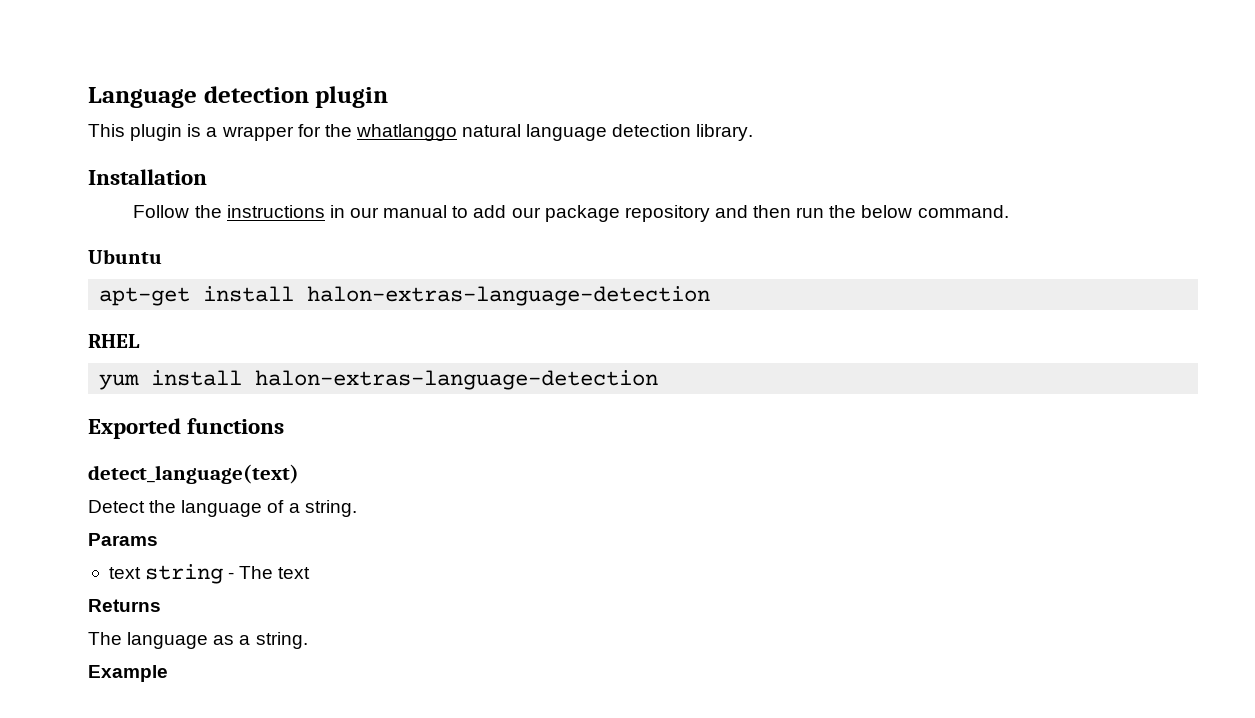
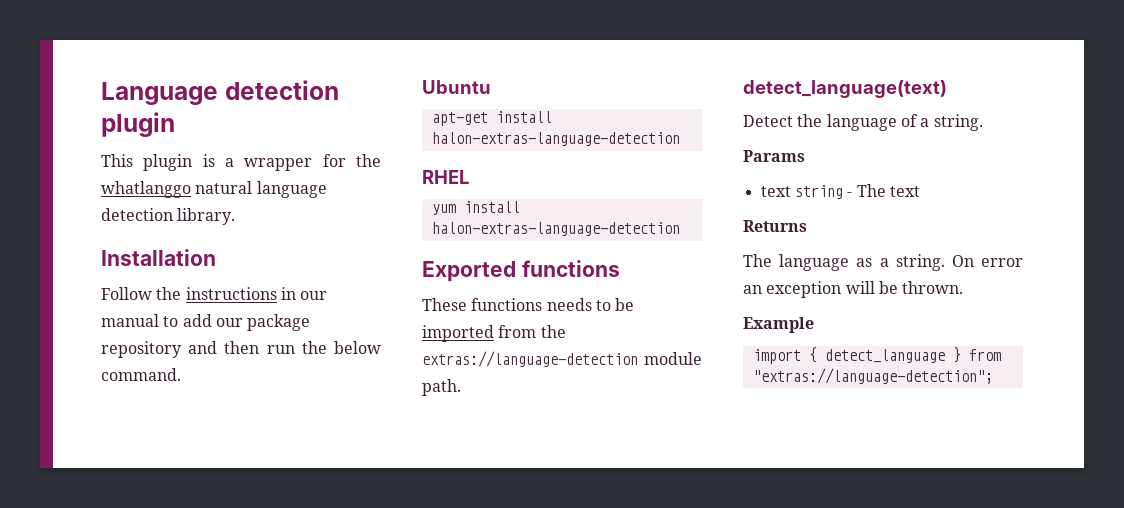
+ These functions needs to be imported from the extras://language-detection module path.
- The language as a string.
+ The language as a string. On error an exception will be thrown.
  Example
+ import { detect_language } from "extras://language-detection";

